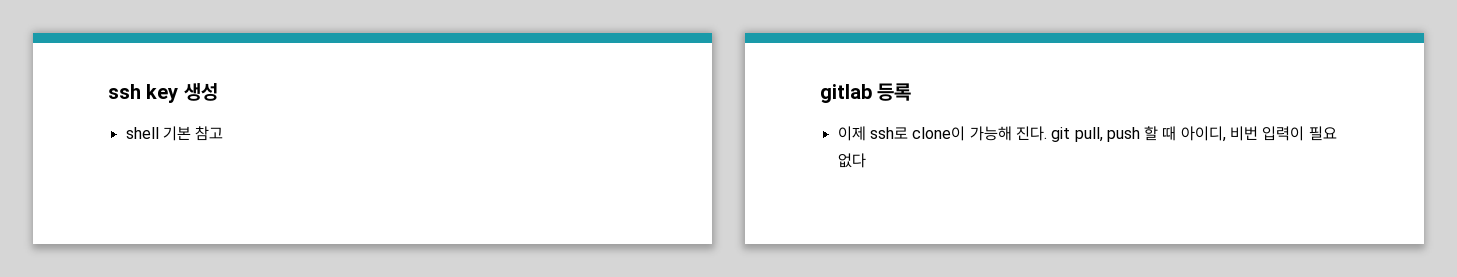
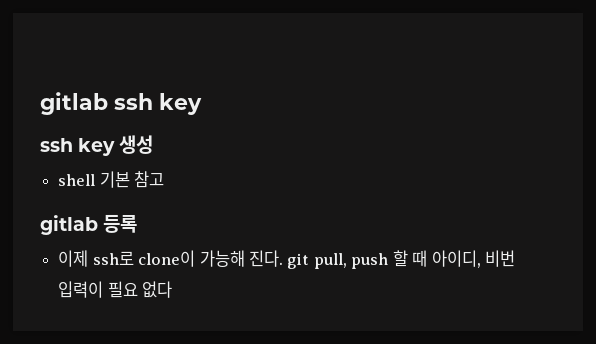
+ gitlab ssh key

